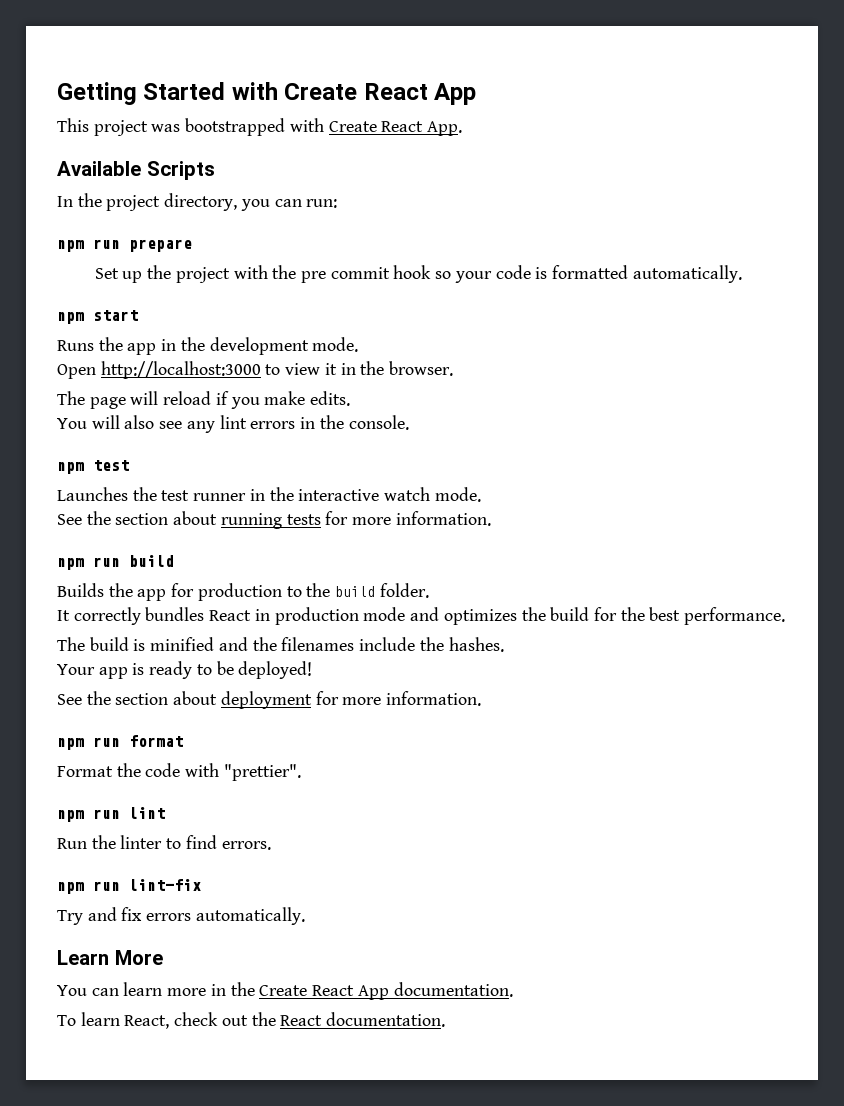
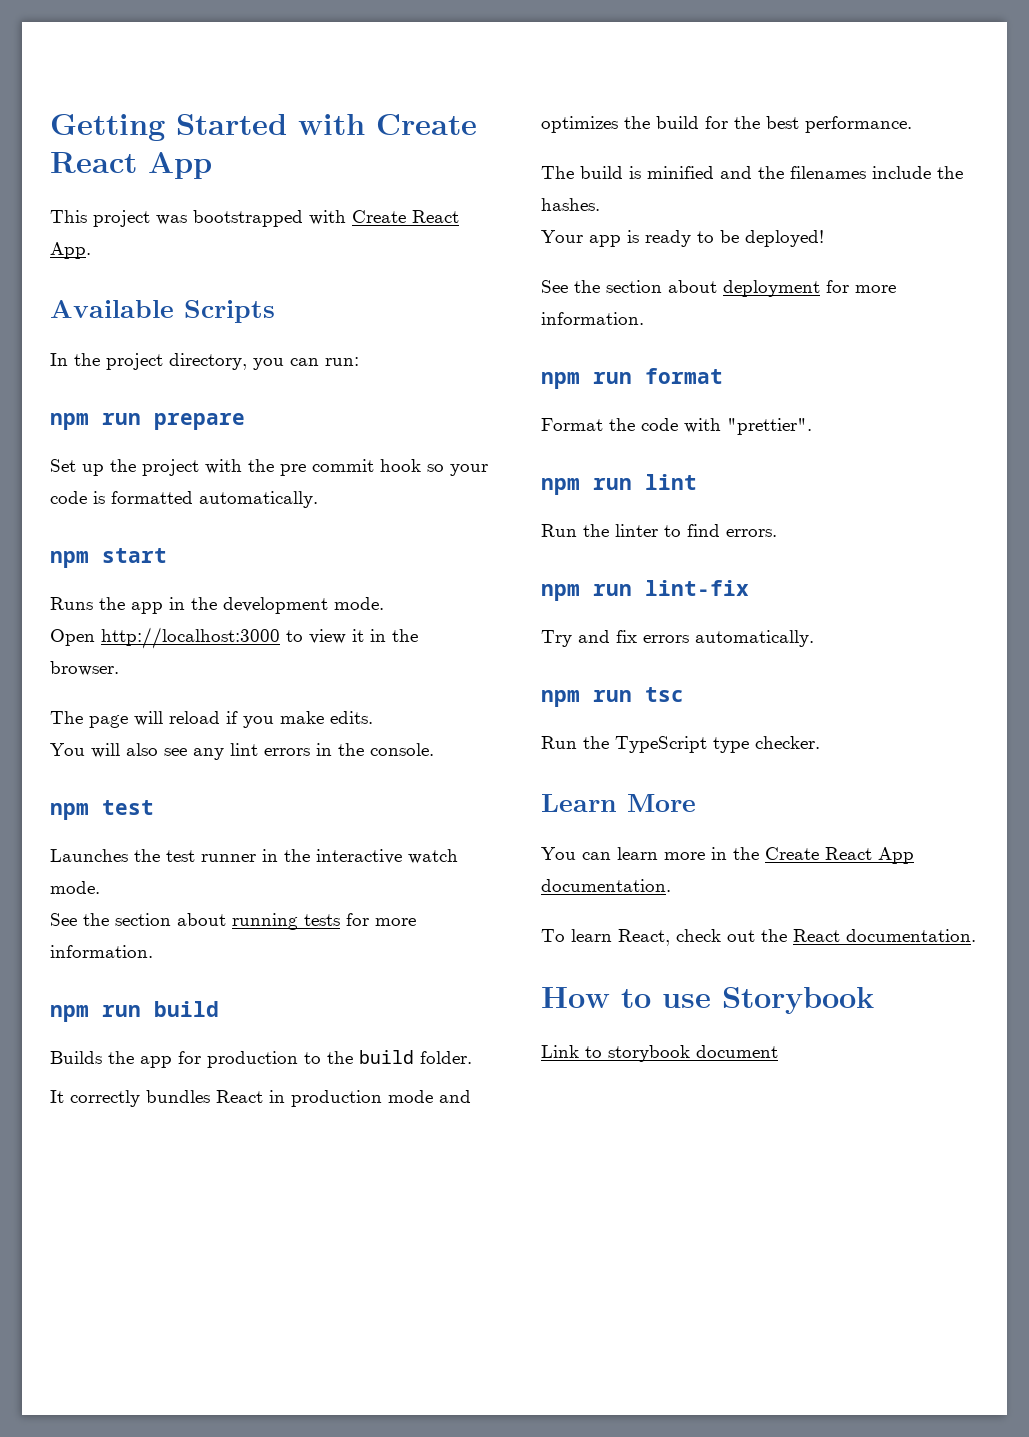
+ npm run tsc
+ Run the TypeScript type checker.
+ How to use Storybook
+ Link to storybook document

